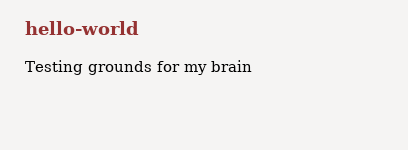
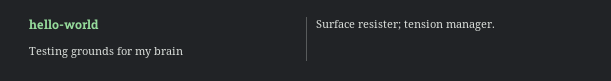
+ Surface resister; tension manager.

